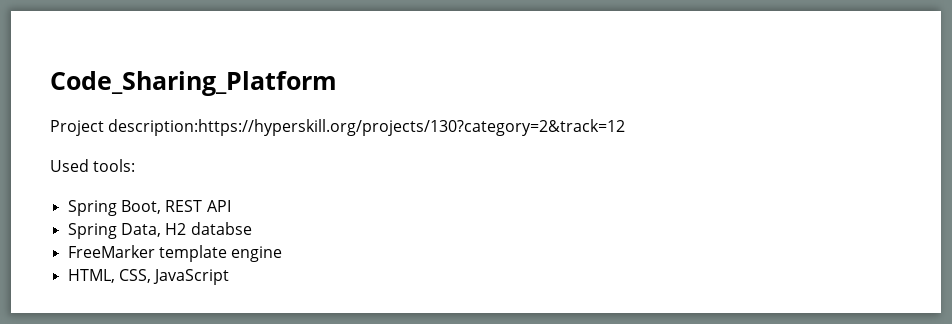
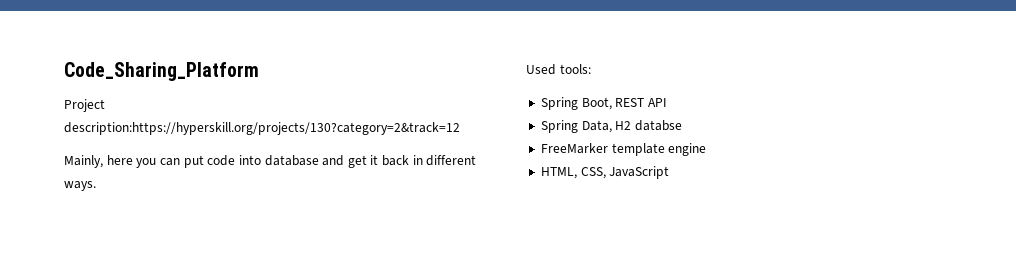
+ Mainly, here you can put code into database and get it back in different ways.

